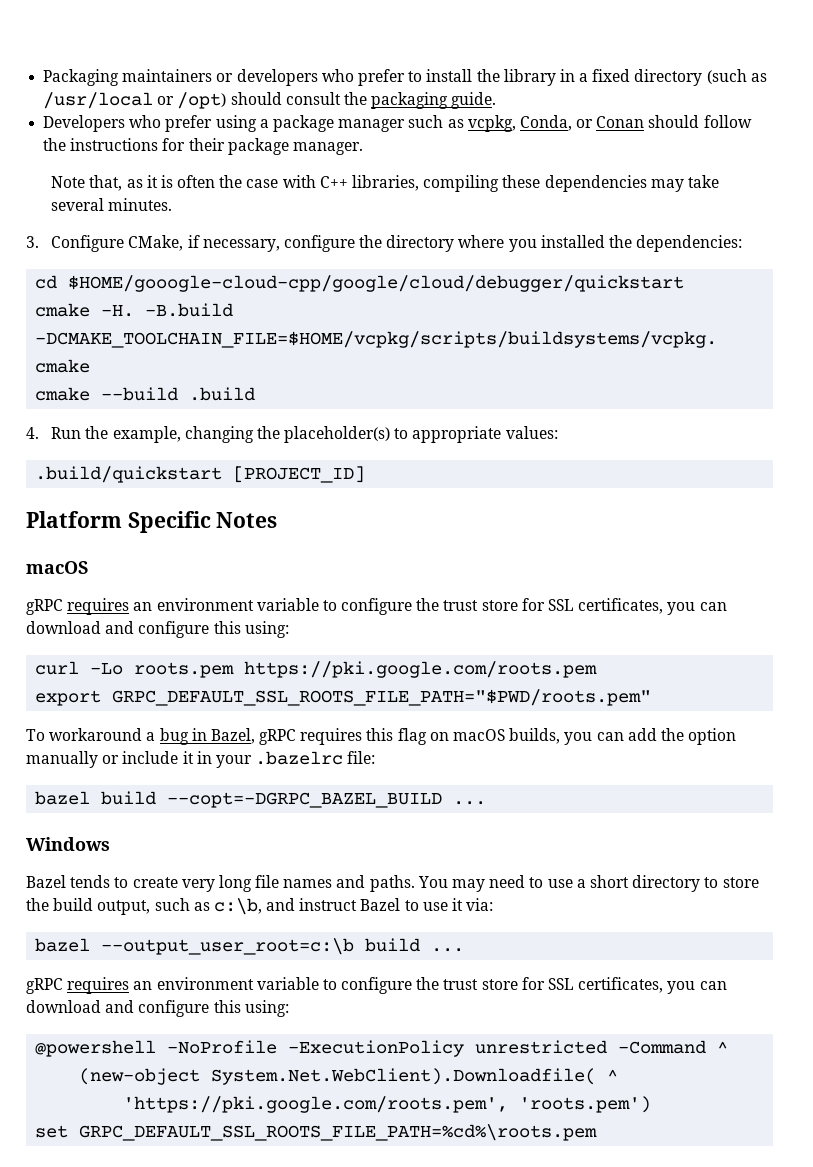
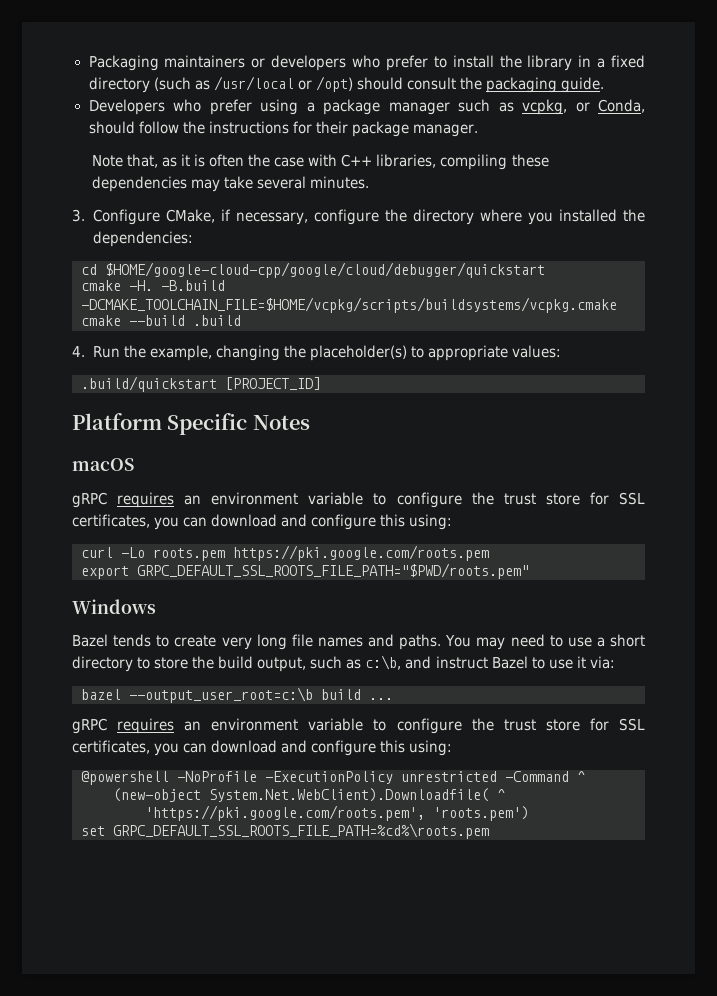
- Developers who prefer using a package manager such as vcpkg, Conda, or Conan should follow the instructions for their package manager.
+ Developers who prefer using a package manager such as vcpkg, or Conda, should follow the instructions for their package manager.
- cd $HOME/gooogle-cloud-cpp/google/cloud/debugger/quickstart
+ cd $HOME/google-cloud-cpp/google/cloud/debugger/quickstart
- To workaround a bug in Bazel, gRPC requires this flag on macOS builds, you can add the option manually or include it in your .bazelrc file:
- bazel build --copt=-DGRPC_BAZEL_BUILD ...

